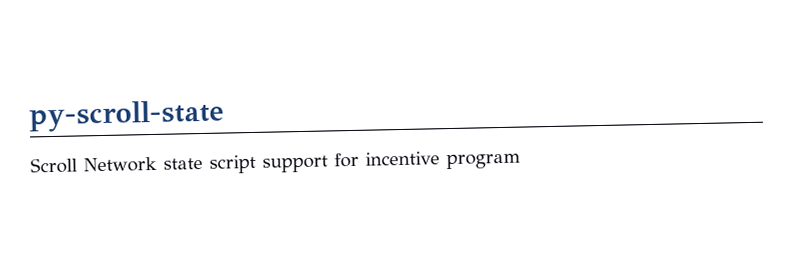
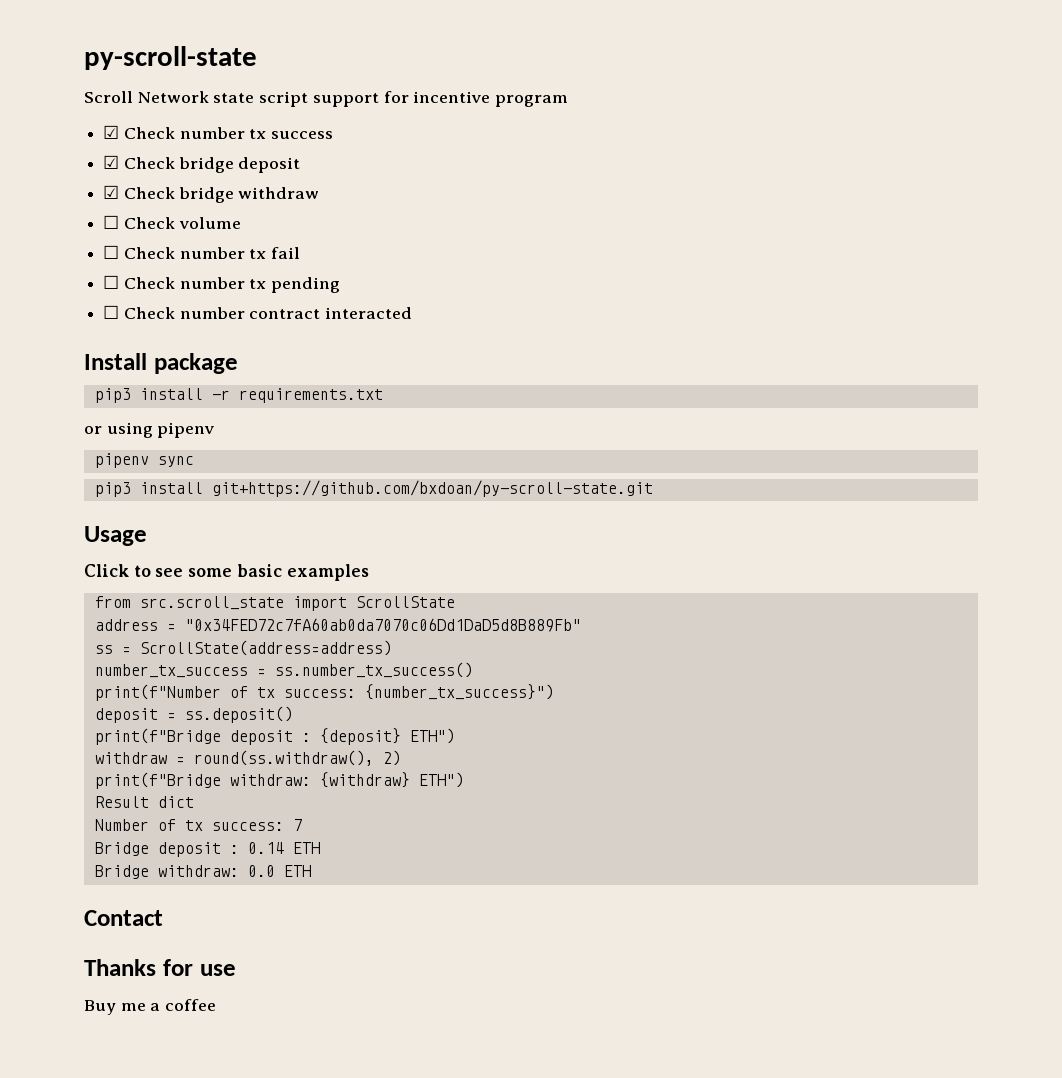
+ ☑ Check number tx success
+ ☑ Check bridge deposit
+ ☑ Check bridge withdraw
+ ☐ Check volume
+ ☐ Check number tx fail
+ ☐ Check number tx pending
+ ☐ Check number contract interacted
+ Install package
+ pip3 install -r requirements.txt
+ or using pipenv
+ pipenv sync
+ pip3 install git+https://github.com/bxdoan/py-scroll-state.git
+ Usage
+ Click to see some basic examples
+ from src.scroll_state import ScrollState
+ address = "0x34FED72c7fA60ab0da7070c06Dd1DaD5d8B889Fb"
+ ss = ScrollState(address=address)
+ number_tx_success = ss.number_tx_success()
+ print(f"Number of tx success: {number_tx_success}")
+ deposit = ss.deposit()
+ print(f"Bridge deposit : {deposit} ETH")
+ withdraw = round(ss.withdraw(), 2)
+ print(f"Bridge withdraw: {withdraw} ETH")
+ Result dict
+ Number of tx success: 7
+ Bridge deposit : 0.14 ETH
+ Bridge withdraw: 0.0 ETH
+ Contact
+ Thanks for use
+ Buy me a coffee

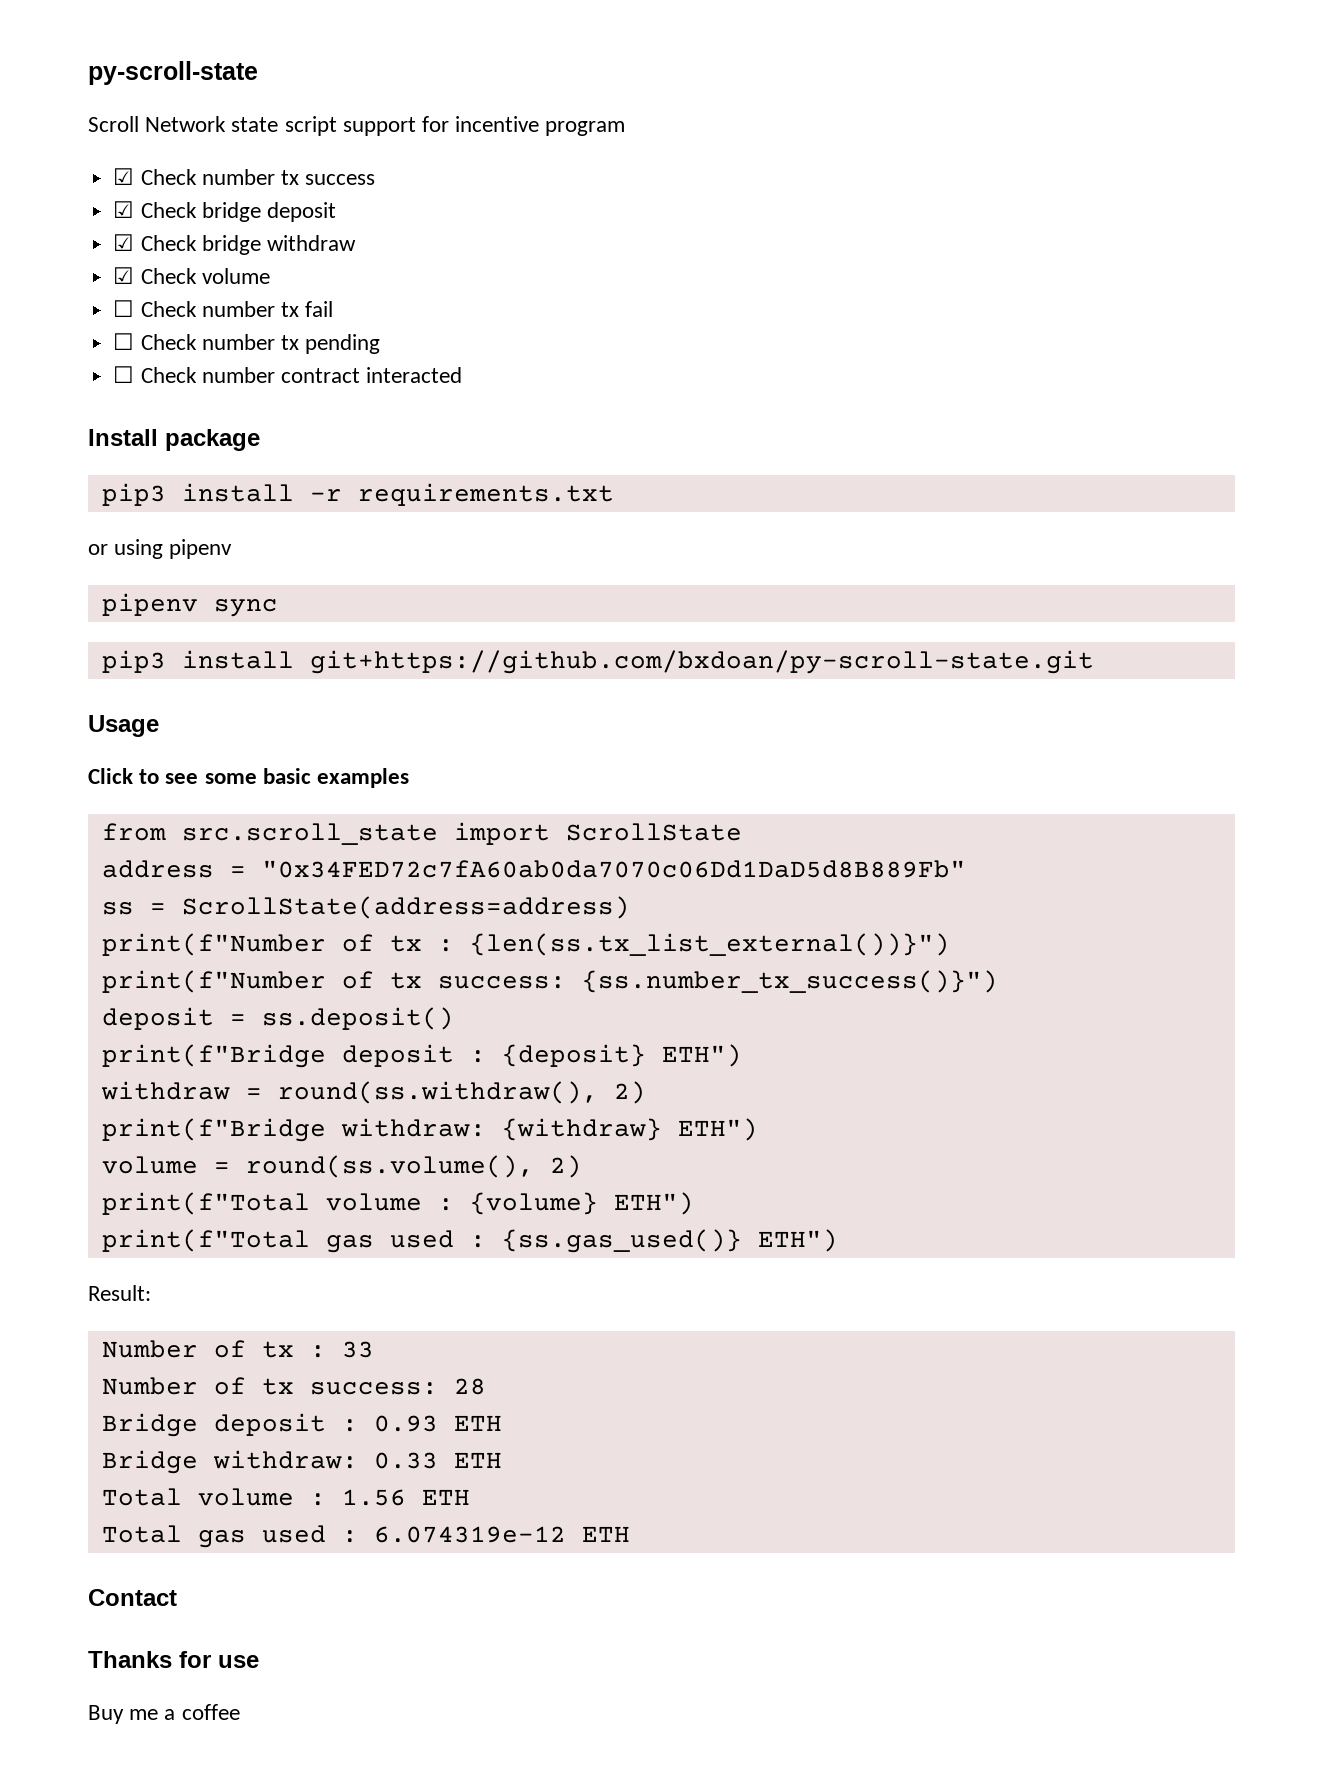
- ☐ Check volume
+ ☑ Check volume
- number_tx_success = ss.number_tx_success()
+ print(f"Number of tx : {len(ss.tx_list_external())}")
- print(f"Number of tx success: {number_tx_success}")
+ print(f"Number of tx success: {ss.number_tx_success()}")
- Result dict
+ volume = round(ss.volume(), 2)
+ print(f"Total volume : {volume} ETH")
+ print(f"Total gas used : {ss.gas_used()} ETH")
+ Result:
+ Number of tx : 33
- Number of tx success: 7
+ Number of tx success: 28
- Bridge deposit : 0.14 ETH
+ Bridge deposit : 0.93 ETH
- Bridge withdraw: 0.0 ETH
+ Bridge withdraw: 0.33 ETH
+ Total volume : 1.56 ETH
+ Total gas used : 6.074319e-12 ETH

